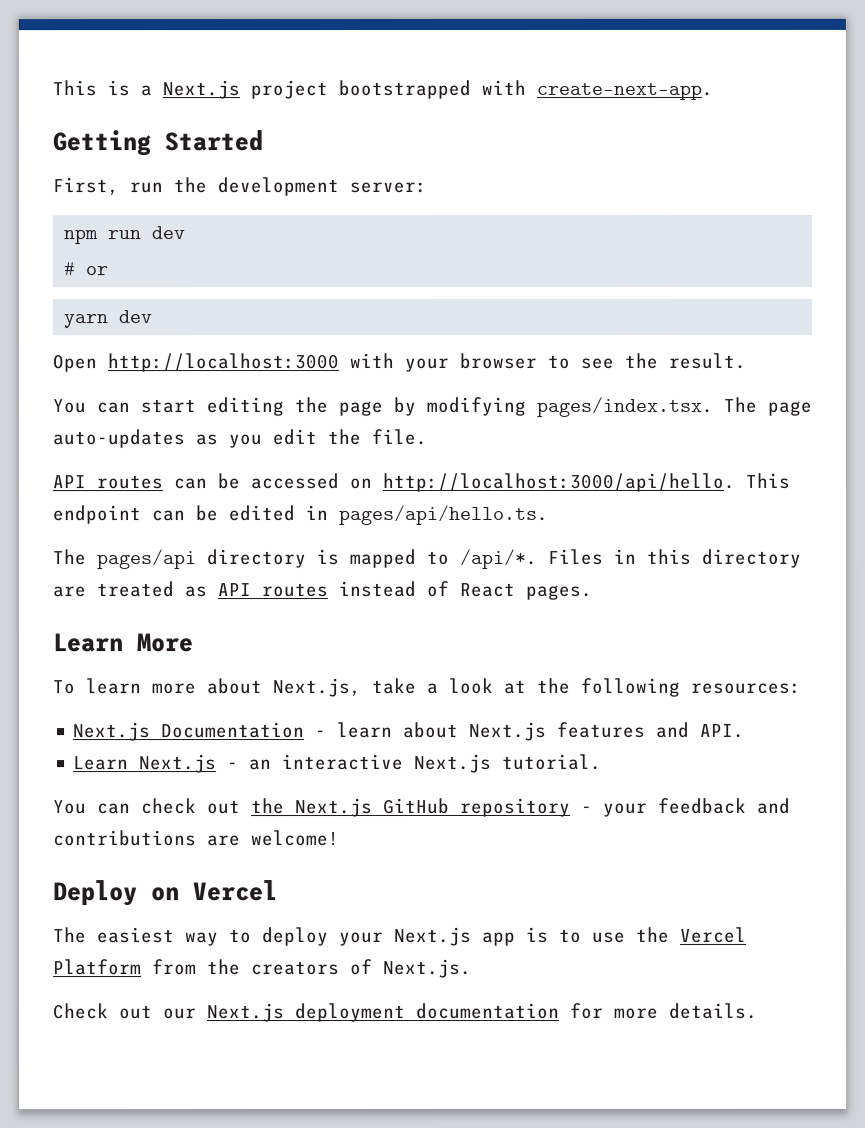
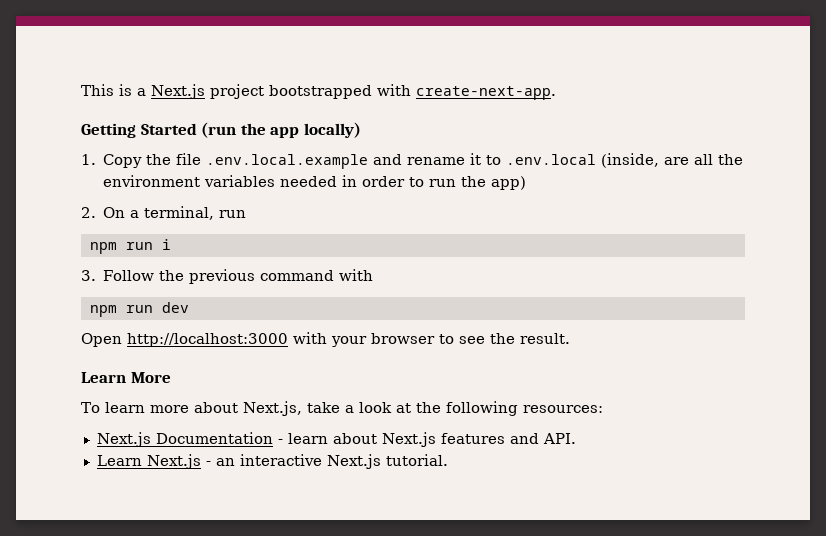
- Getting Started
- First, run the development server:
+ Getting Started (run the app locally)
+ 1. Copy the file .env.local.example and rename it to .env.local (inside, are all the environment variables needed in order to run the app)
+ 2. On a terminal, run
+ npm run i
+ 3. Follow the previous command with
  npm run dev
- # or
- yarn dev
- You can start editing the page by modifying pages/index.tsx. The page auto-updates as you edit the file.
- API routes can be accessed on http://localhost:3000/api/hello. This endpoint can be edited in pages/api/hello.ts.
- The pages/api directory is mapped to /api/*. Files in this directory are treated as API routes instead of React pages.
- You can check out the Next.js GitHub repository - your feedback and contributions are welcome!
- Deploy on Vercel
- The easiest way to deploy your Next.js app is to use the Vercel Platform from the creators of Next.js.
- Check out our Next.js deployment documentation for more details.

